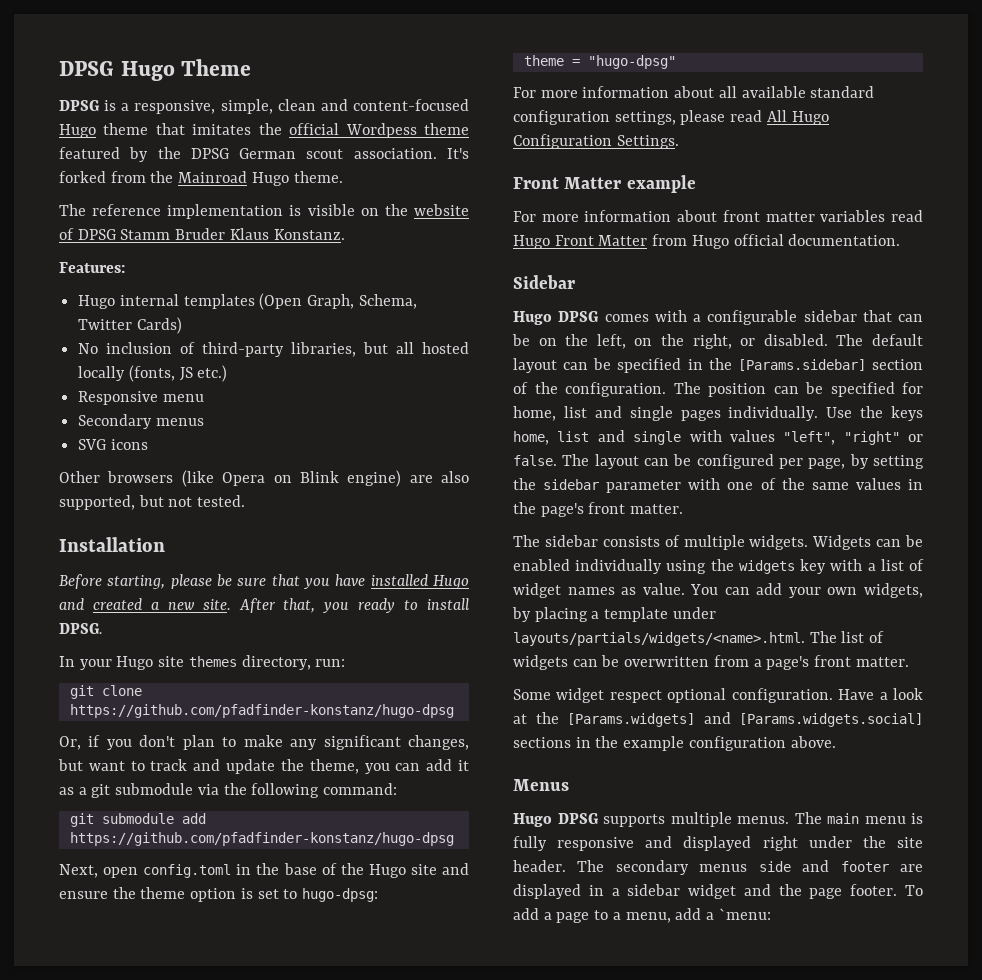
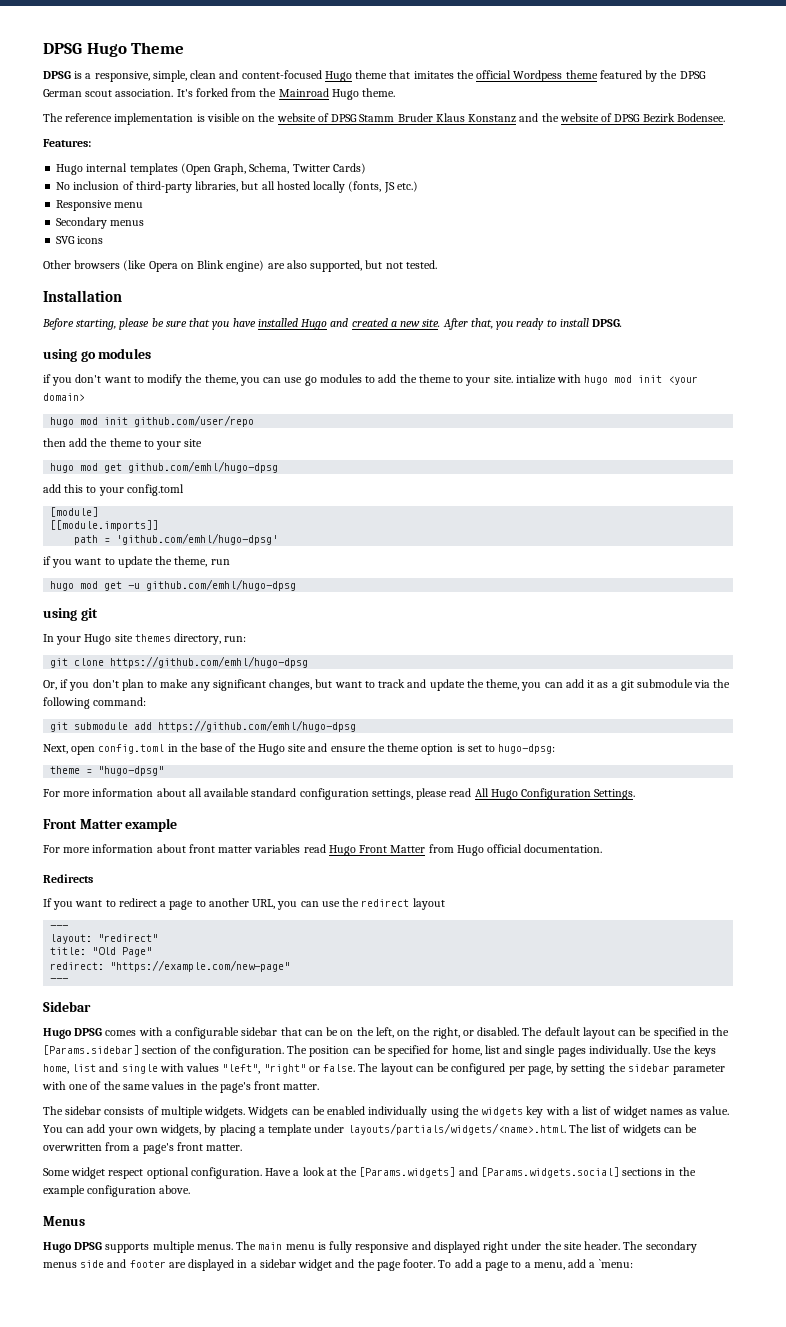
- The reference implementation is visible on the website of DPSG Stamm Bruder Klaus Konstanz.
+ The reference implementation is visible on the website of DPSG Stamm Bruder Klaus Konstanz and the website of DPSG Bezirk Bodensee.
+ using go modules
+ if you don't want to modify the theme, you can use go modules to add the theme to your site. intialize with hugo mod init <your domain>
+ hugo mod init github.com/user/repo
+ then add the theme to your site
+ hugo mod get github.com/emhl/hugo-dpsg
+ add this to your config.toml
+ [module]
+ [[module.imports]]
+ path = 'github.com/emhl/hugo-dpsg'
+ if you want to update the theme, run
+ hugo mod get -u github.com/emhl/hugo-dpsg
+ using git
- git clone https://github.com/pfadfinder-konstanz/hugo-dpsg
+ git clone https://github.com/emhl/hugo-dpsg
- git submodule add https://github.com/pfadfinder-konstanz/hugo-dpsg
+ git submodule add https://github.com/emhl/hugo-dpsg
+ Redirects
+ If you want to redirect a page to another URL, you can use the redirect layout
+ ---
+ layout: "redirect"
+ title: "Old Page"
+ redirect: "https://example.com/new-page"
+ ---

